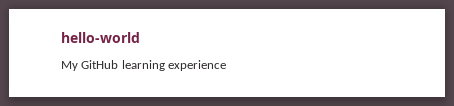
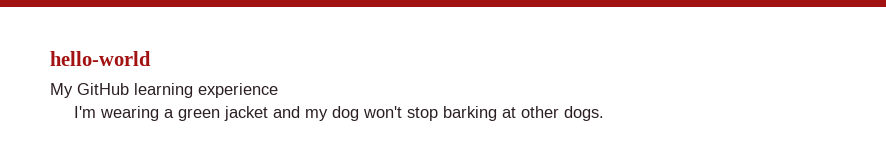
+ I'm wearing a green jacket and my dog won't stop barking at other dogs.

